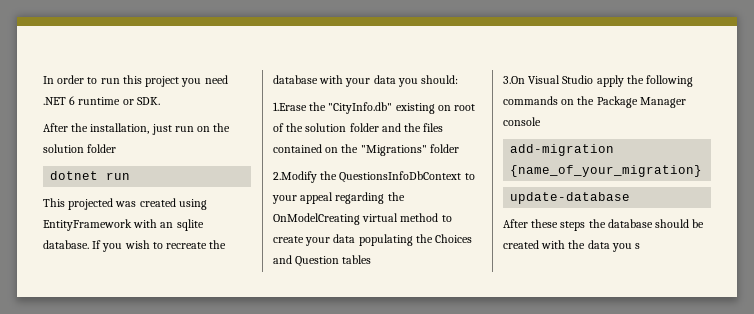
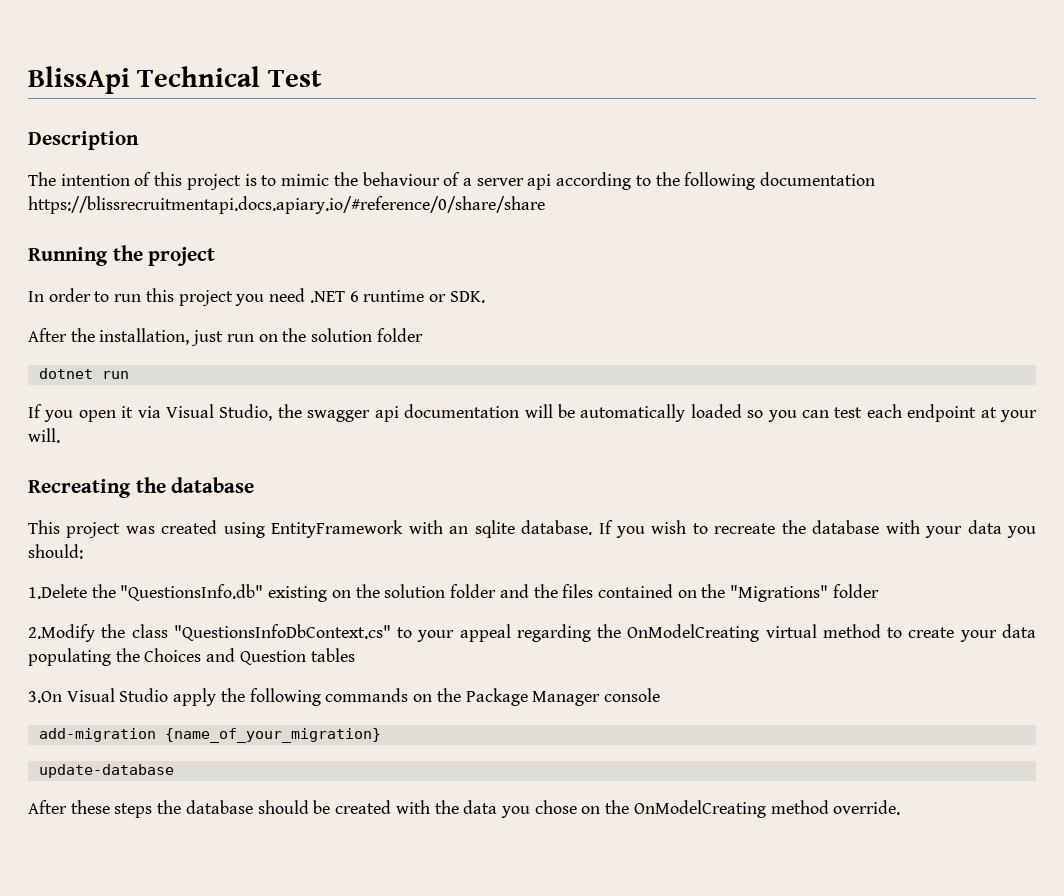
+ BlissApi Technical Test
+ Description
+ The intention of this project is to mimic the behaviour of a server api according to the following documentation https://blissrecruitmentapi.docs.apiary.io/#reference/0/share/share
+ Running the project
+ If you open it via Visual Studio, the swagger api documentation will be automatically loaded so you can test each endpoint at your will.
+ Recreating the database
- This projected was created using EntityFramework with an sqlite database.
+ This project was created using EntityFramework with an sqlite database.
- 1.Erase the "CityInfo.db" existing on root of the solution folder and the files contained on the "Migrations" folder
+ 1.Delete the "QuestionsInfo.db" existing on the solution folder and the files contained on the "Migrations" folder
- 2.Modify the QuestionsInfoDbContext to your appeal regarding the OnModelCreating virtual method to create your data populating the Choices and Question tables
+ 2.Modify the class "QuestionsInfoDbContext.cs" to your appeal regarding the OnModelCreating virtual method to create your data populating the Choices and Question tables
- After these steps the database should be created with the data you s
+ After these steps the database should be created with the data you chose on the OnModelCreating method override.

